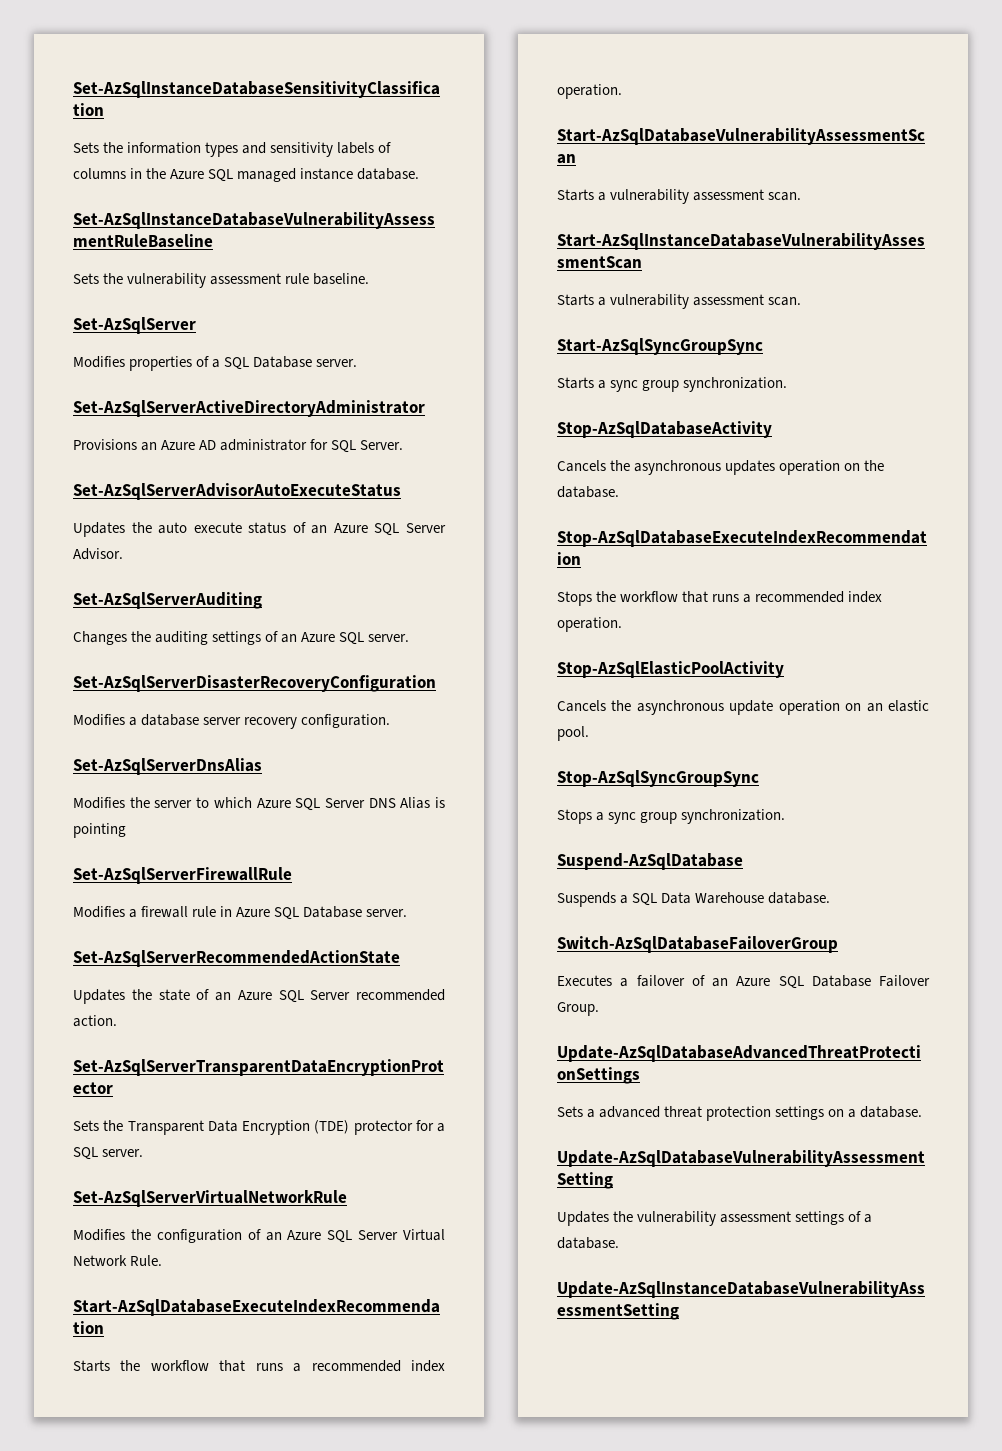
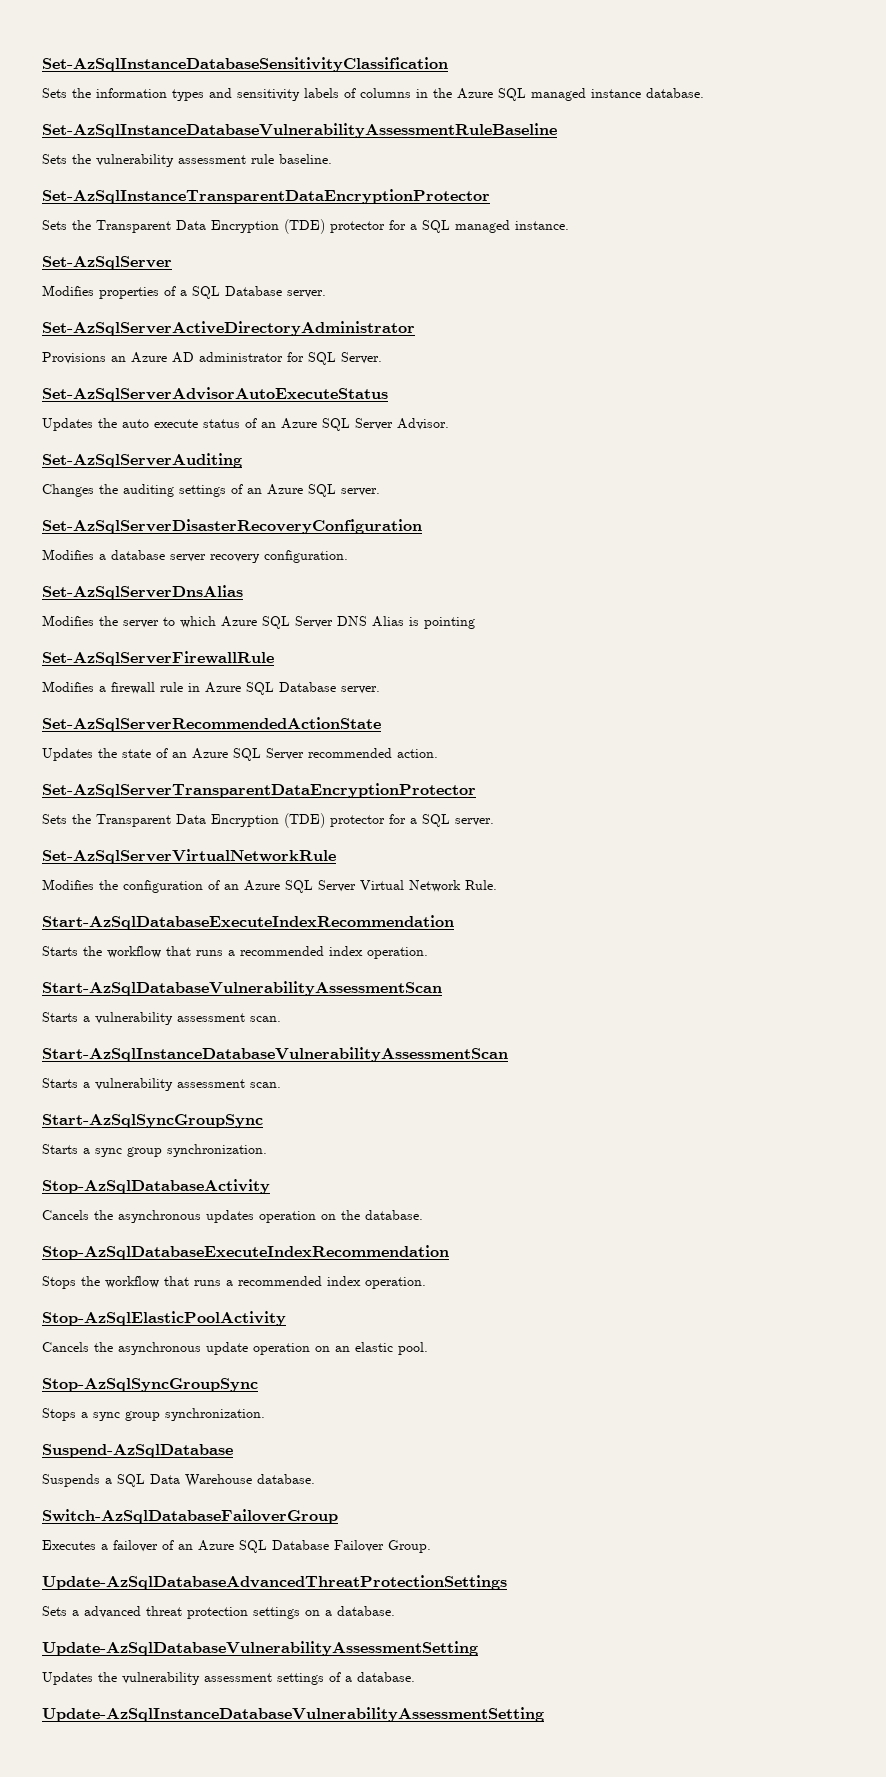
+ Set-AzSqlInstanceTransparentDataEncryptionProtector
+ Sets the Transparent Data Encryption (TDE) protector for a SQL managed instance.

